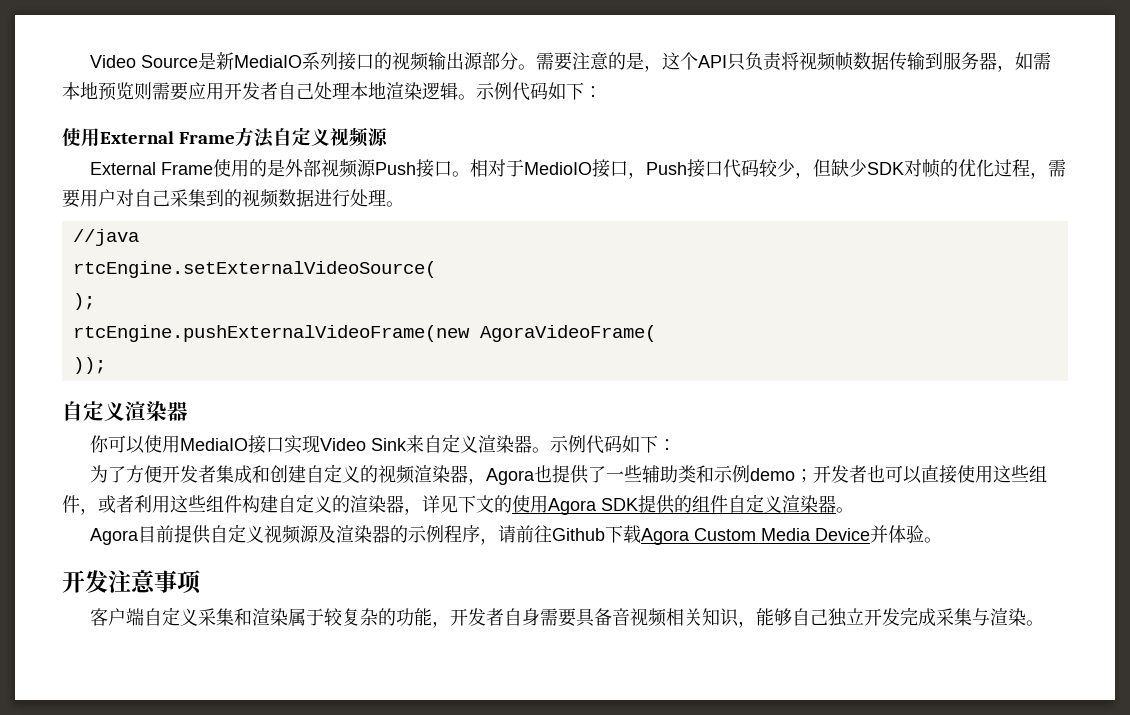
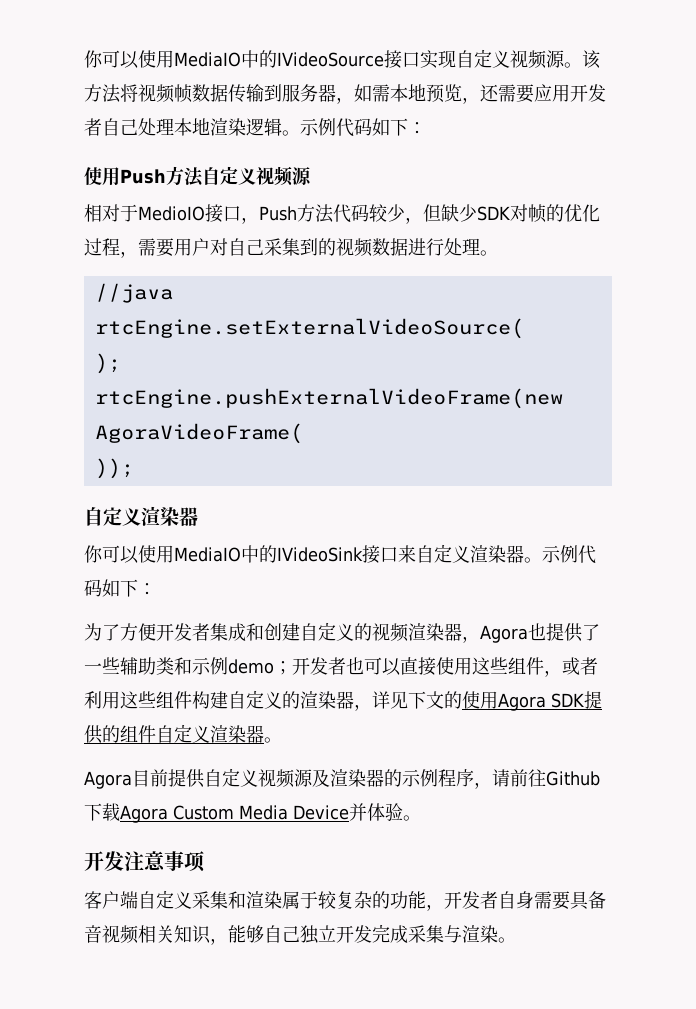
- Video Source是新MediaIO系列接口的视频输出源部分。需要注意的是，这个API只负责将视频帧数据传输到服务器，如需本地预览则需要应用开发者自己处理本地渲染逻辑。
+ 你可以使用MediaIO中的IVideoSource接口实现自定义视频源。该方法将视频帧数据传输到服务器，如需本地预览，还需要应用开发者自己处理本地渲染逻辑。
- 使用External Frame方法自定义视频源
+ 使用Push方法自定义视频源
- External Frame使用的是外部视频源Push接口。相对于MedioIO接口，Push接口代码较少，但缺少SDK对帧的优化过程，需要用户对自己采集到的视频数据进行处理。
+ 相对于MedioIO接口，Push方法代码较少，但缺少SDK对帧的优化过程，需要用户对自己采集到的视频数据进行处理。
- 你可以使用MediaIO接口实现Video Sink来自定义渲染器。
+ 你可以使用MediaIO中的IVideoSink接口来自定义渲染器。

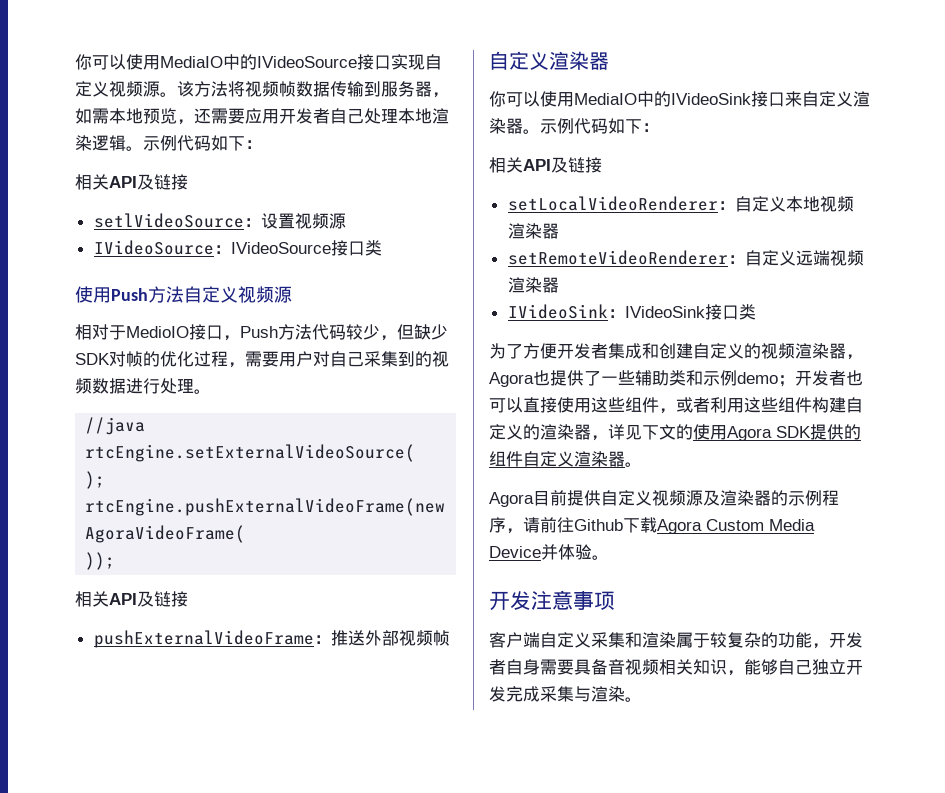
  该方法将视频帧数据传输到服务器，如需本地预览，还需要应用开发者自己处理本地渲染逻辑。示例代码如下：
+ 相关API及链接
+ setlVideoSource：设置视频源
+ IVideoSource：IVideoSource接口类
  ));
+ 相关API及链接
+ pushExternalVideoFrame：推送外部视频帧
  你可以使用MediaIO中的IVideoSink接口来自定义渲染器。示例代码如下：
+ 相关API及链接
+ setLocalVideoRenderer：自定义本地视频渲染器
+ setRemoteVideoRenderer：自定义远端视频渲染器
+ IVideoSink：IVideoSink接口类

